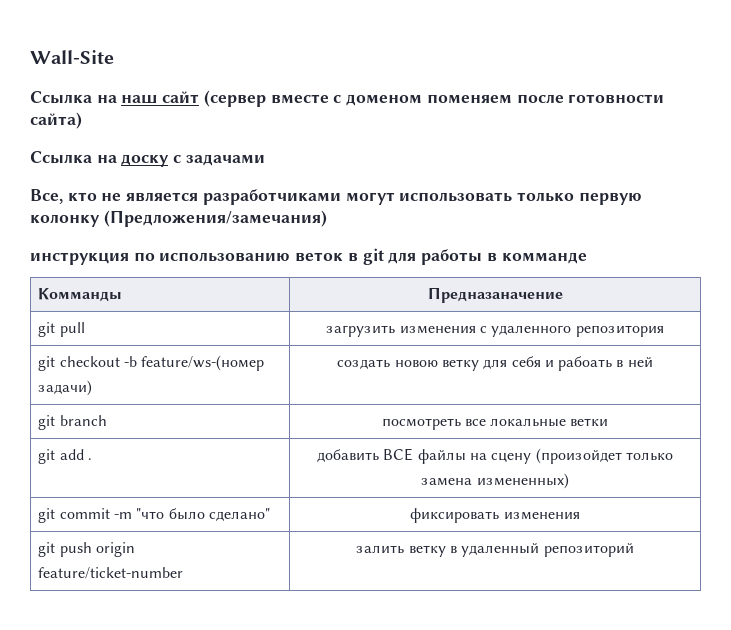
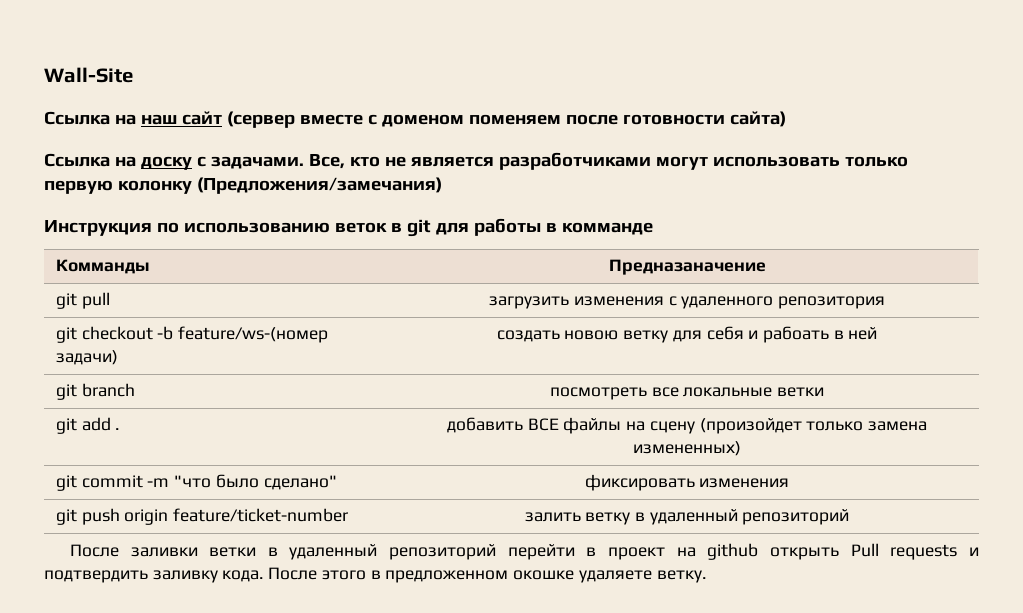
- Ссылка на доску с задачами
- Все, кто не является разработчиками могут использовать только первую колонку (Предложения/замечания)
+ Ссылка на доску с задачами. Все, кто не является разработчиками могут использовать только первую колонку (Предложения/замечания)
- инструкция по использованию веток в git для работы в комманде
+ Инструкция по использованию веток в git для работы в комманде
+ После заливки ветки в удаленный репозиторий перейти в проект на github открыть Pull requests и подтвердить заливку кода. После этого в предложенном окошке удаляете ветку.

